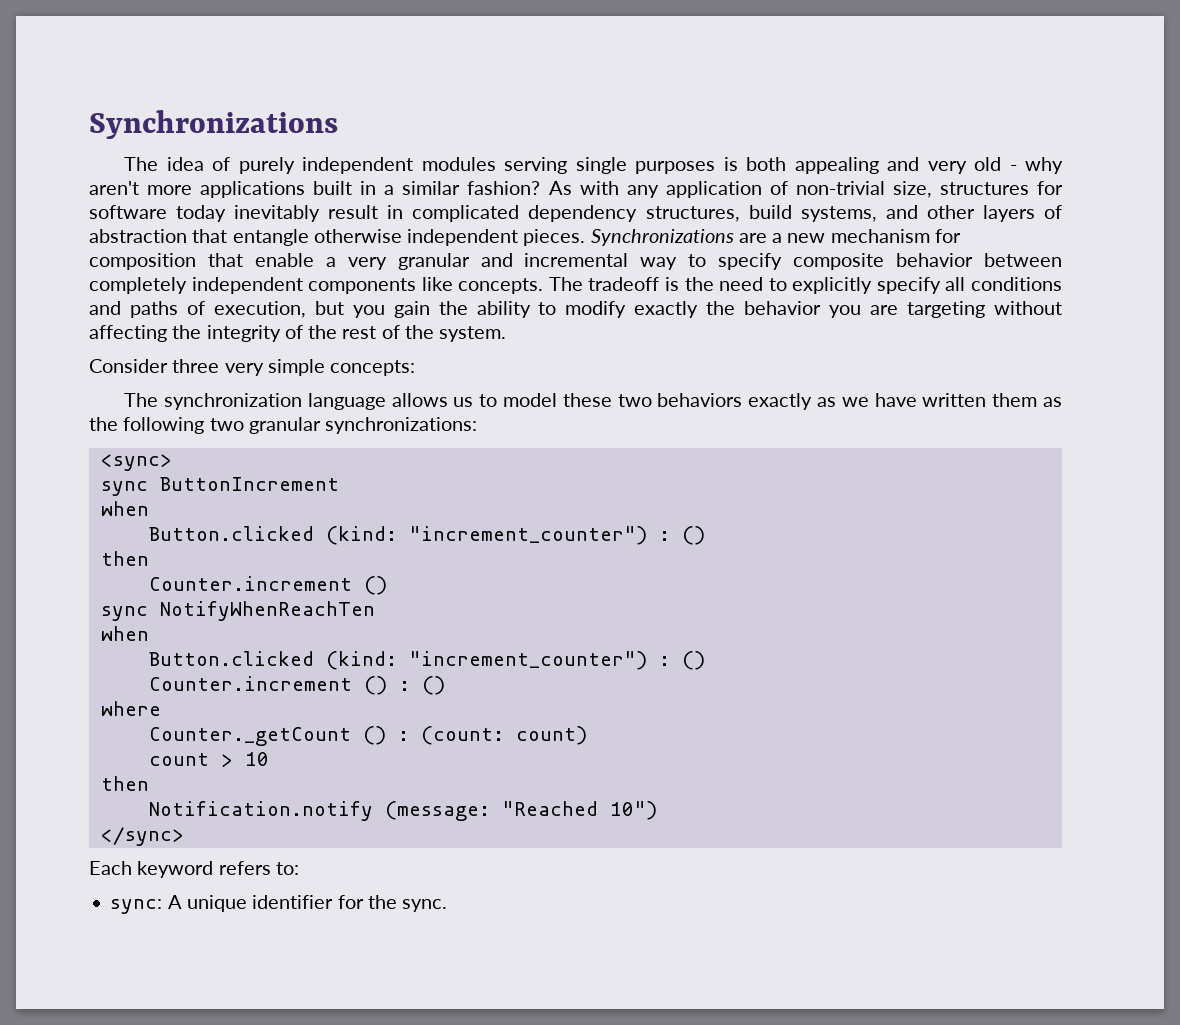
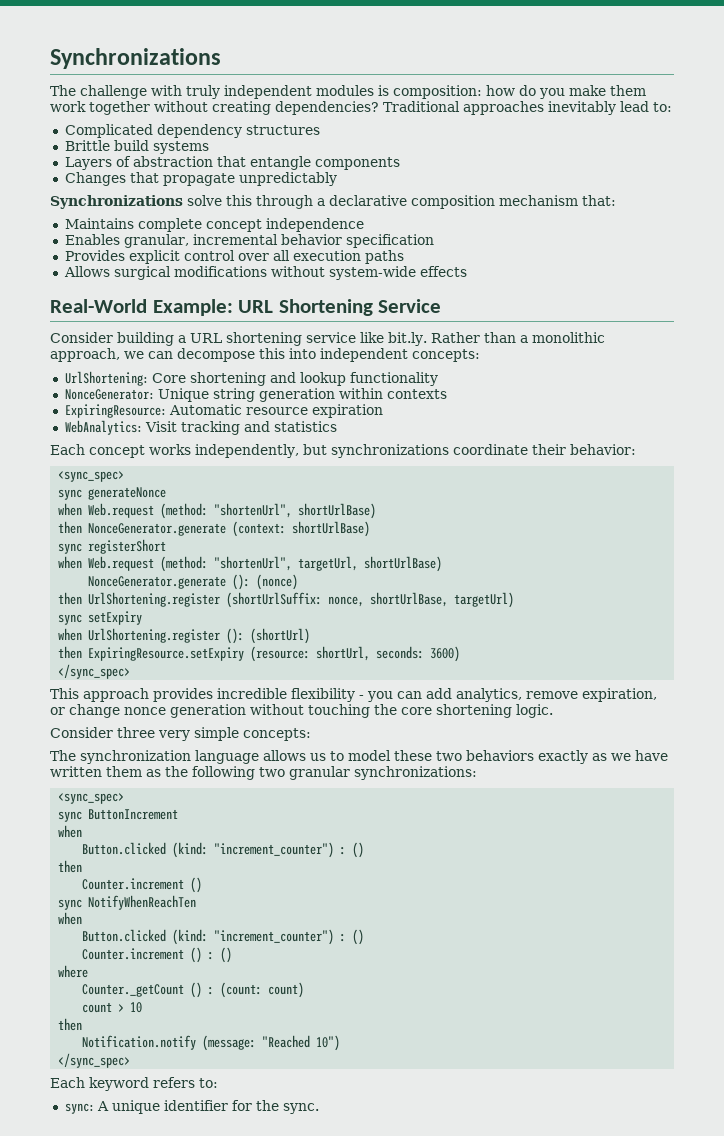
- The idea of purely independent modules serving single purposes is both appealing and very old - why aren't more applications built in a similar fashion? As with any application of non-trivial size, structures for software today inevitably result in complicated dependency structures, build systems, and other layers of abstraction that entangle otherwise independent pieces. Synchronizations are a new mechanism for composition that enable a very granular and incremental way to specify composite behavior between completely independent components like concepts. The tradeoff is the need to explicitly specify all conditions and paths of execution, but you gain the ability to modify exactly the behavior you are targeting without affecting the integrity of the rest of the system.
+ The challenge with truly independent modules is composition: how do you make them work together without creating dependencies? Traditional approaches inevitably lead to:
+ Complicated dependency structures
+ Brittle build systems
+ Layers of abstraction that entangle components
+ Changes that propagate unpredictably
+ Synchronizations solve this through a declarative composition mechanism that:
+ Maintains complete concept independence
+ Enables granular, incremental behavior specification
+ Provides explicit control over all execution paths
+ Allows surgical modifications without system-wide effects
+ Real-World Example: URL Shortening Service
+ Consider building a URL shortening service like bit.ly. Rather than a monolithic approach, we can decompose this into independent concepts:
+ UrlShortening: Core shortening and lookup functionality
+ NonceGenerator: Unique string generation within contexts
+ ExpiringResource: Automatic resource expiration
+ WebAnalytics: Visit tracking and statistics
+ Each concept works independently, but synchronizations coordinate their behavior:
+ <sync_spec>
+ sync generateNonce
+ when Web.request (method: "shortenUrl", shortUrlBase)
+ then NonceGenerator.generate (context: shortUrlBase)
+ sync registerShort
+ when Web.request (method: "shortenUrl", targetUrl, shortUrlBase)
+ NonceGenerator.generate (): (nonce)
+ then UrlShortening.register (shortUrlSuffix: nonce, shortUrlBase, targetUrl)
+ sync setExpiry
+ when UrlShortening.register (): (shortUrl)
+ then ExpiringResource.setExpiry (resource: shortUrl, seconds: 3600)
+ </sync_spec>
+ This approach provides incredible flexibility - you can add analytics, remove expiration, or change nonce generation without touching the core shortening logic.
  The synchronization language allows us to model these two behaviors exactly as we have written them as the following two granular synchronizations:
- <sync>
+ <sync_spec>
  Notification.notify (message: "Reached 10")
- </sync>
+ </sync_spec>

